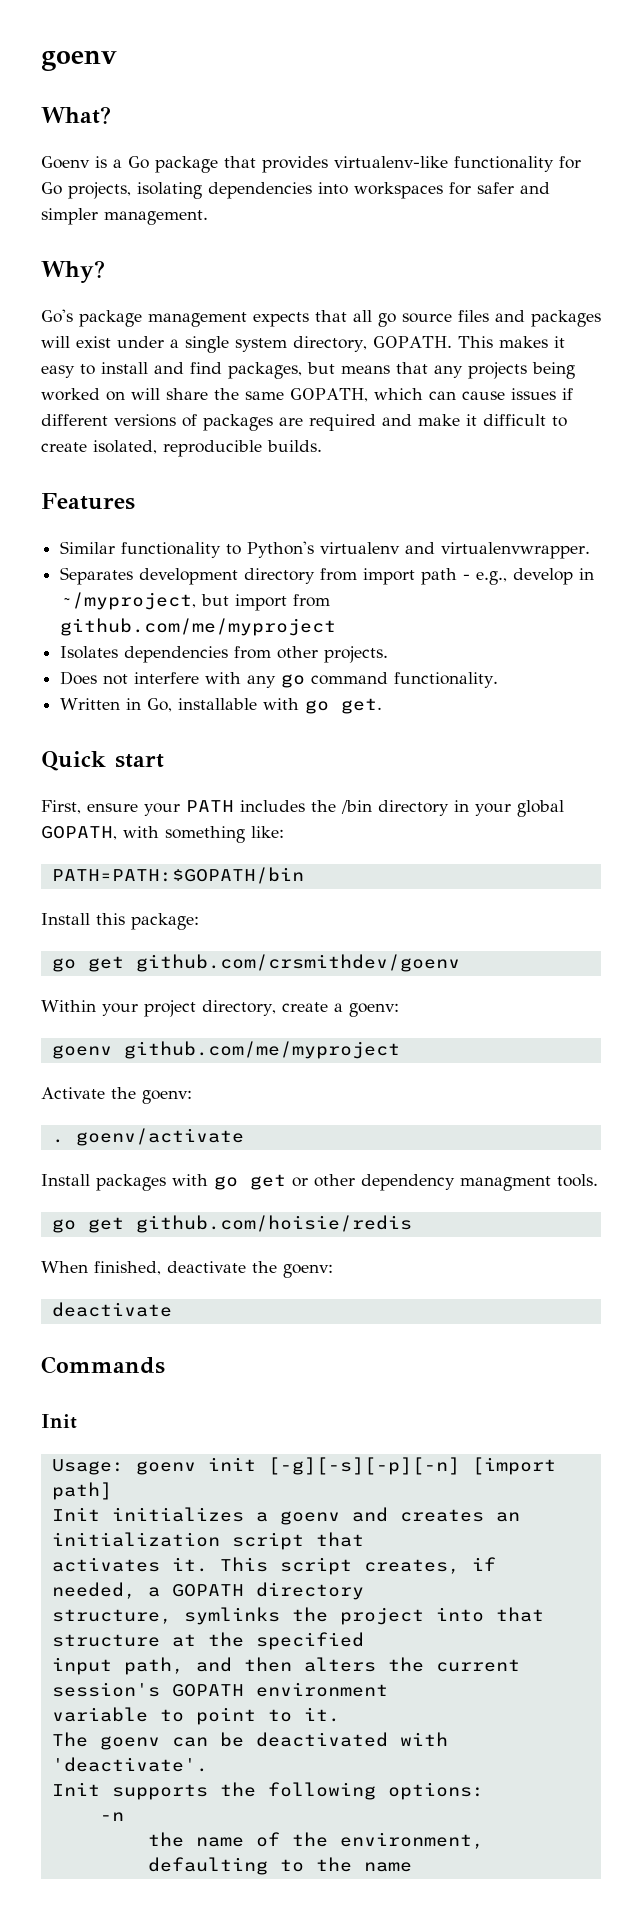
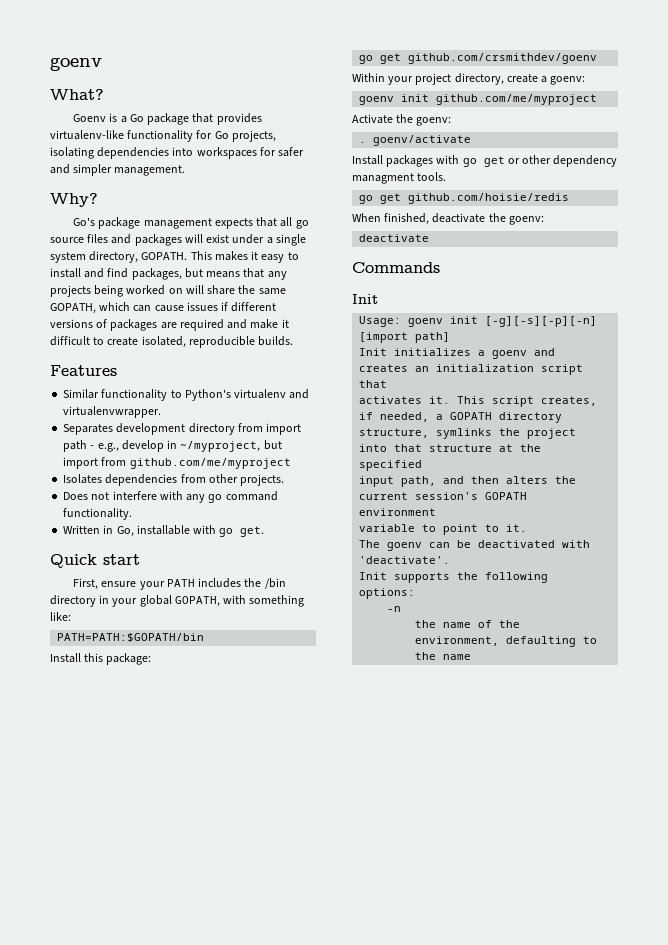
- goenv github.com/me/myproject
+ goenv init github.com/me/myproject

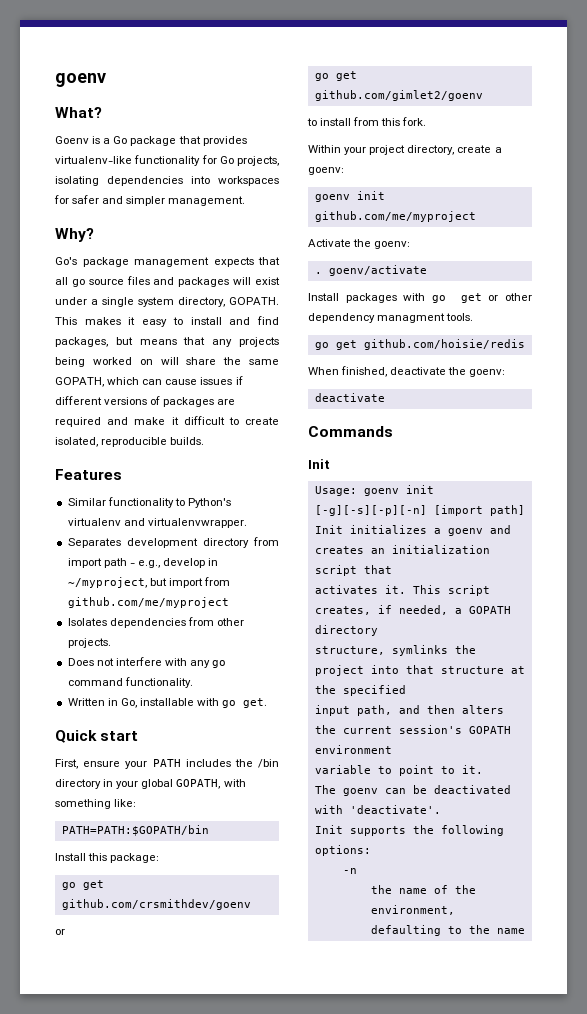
  go get github.com/crsmithdev/goenv
+ or
+ go get github.com/gimlet2/goenv
+ to install from this fork.

